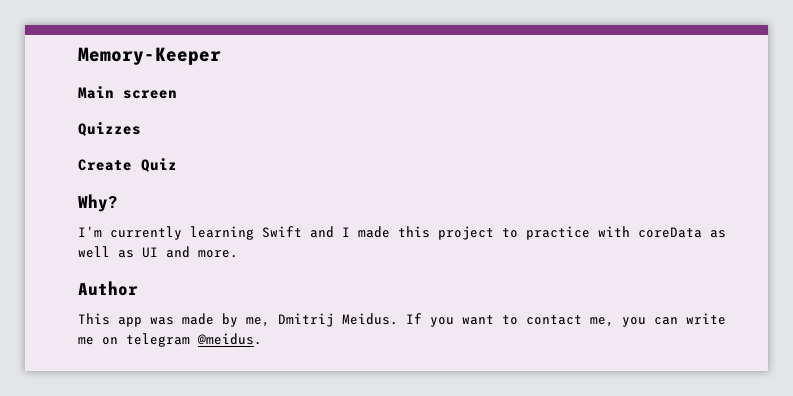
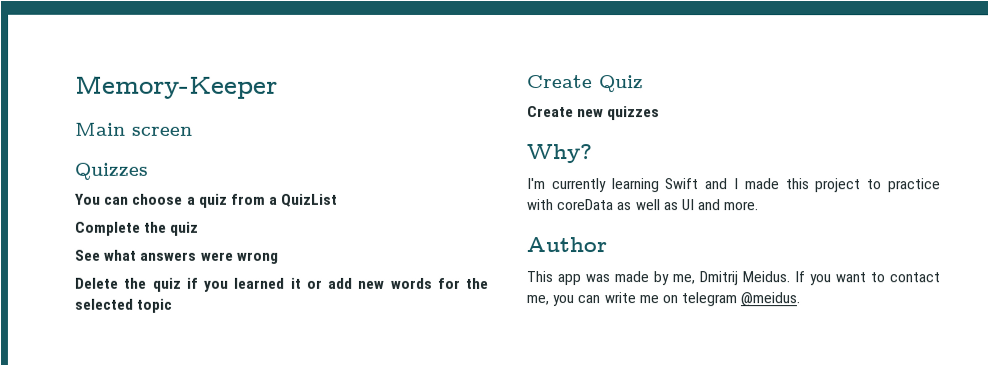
+ You can choose a quiz from a QuizList
+ Complete the quiz
+ See what answers were wrong
+ Delete the quiz if you learned it or add new words for the selected topic
+ Create new quizzes

